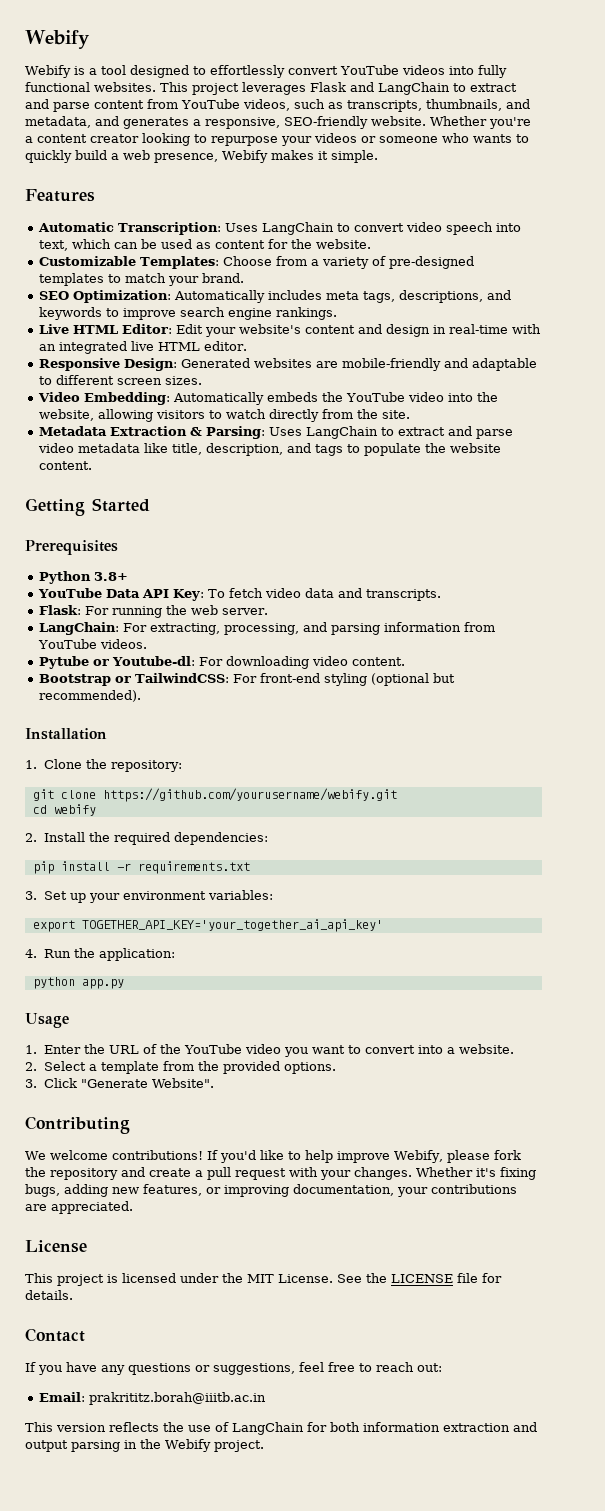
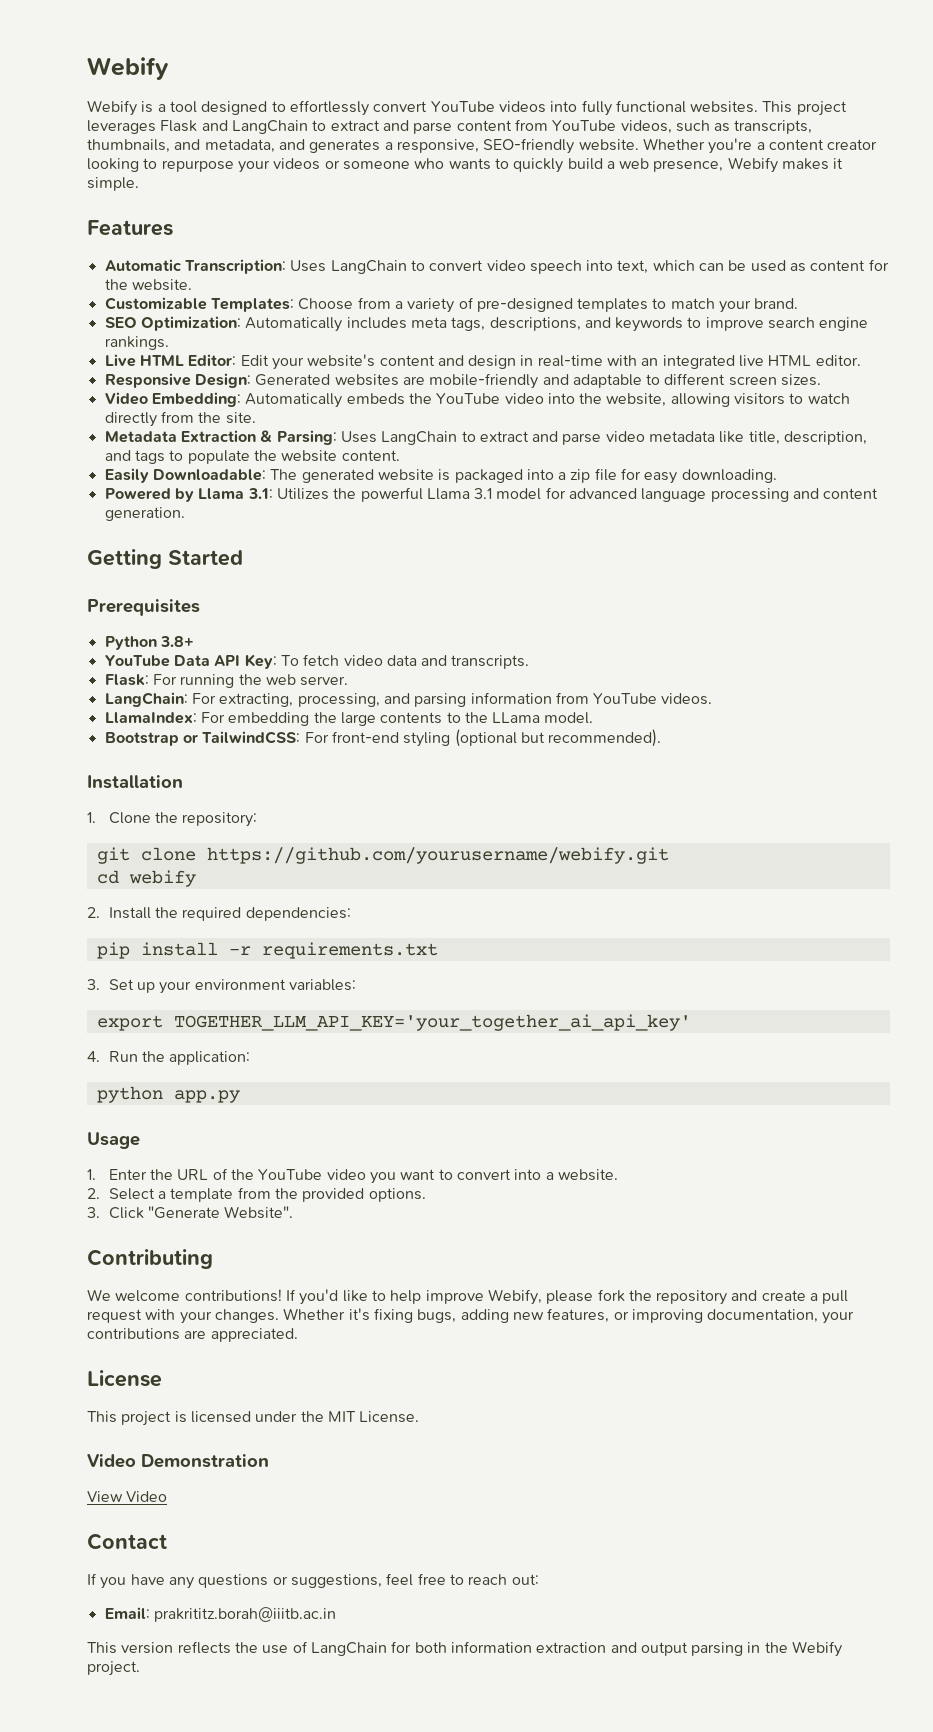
+ Easily Downloadable: The generated website is packaged into a zip file for easy downloading.
+ Powered by Llama 3.1: Utilizes the powerful Llama 3.1 model for advanced language processing and content generation.
- Pytube or Youtube-dl: For downloading video content.
+ LlamaIndex: For embedding the large contents to the LLama model.
- export TOGETHER_API_KEY='your_together_ai_api_key'
+ export TOGETHER_LLM_API_KEY='your_together_ai_api_key'
- This project is licensed under the MIT License. See the LICENSE file for details.
+ This project is licensed under the MIT License.
+ Video Demonstration
+ View Video

